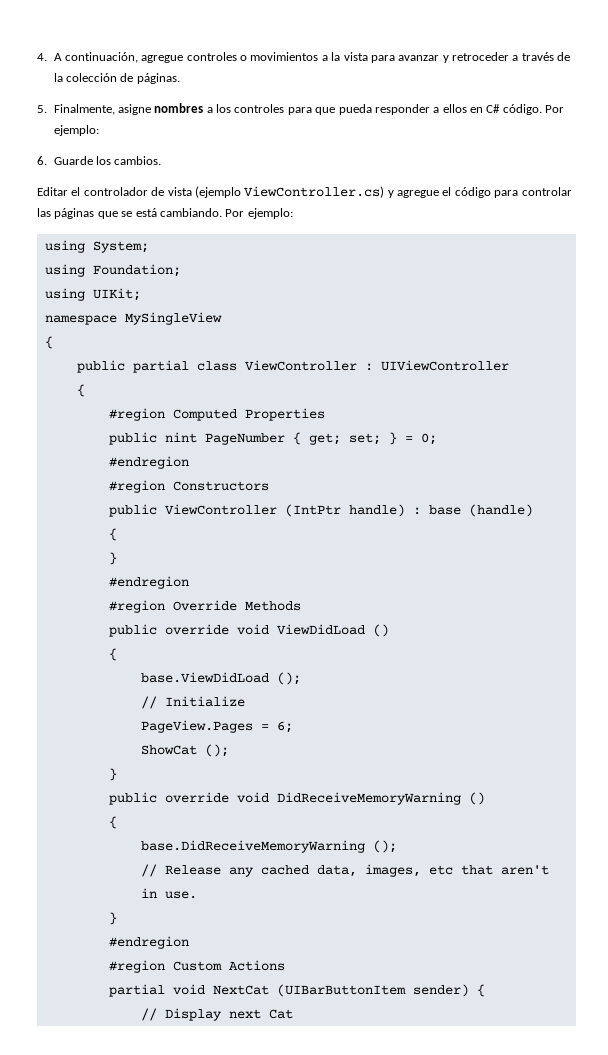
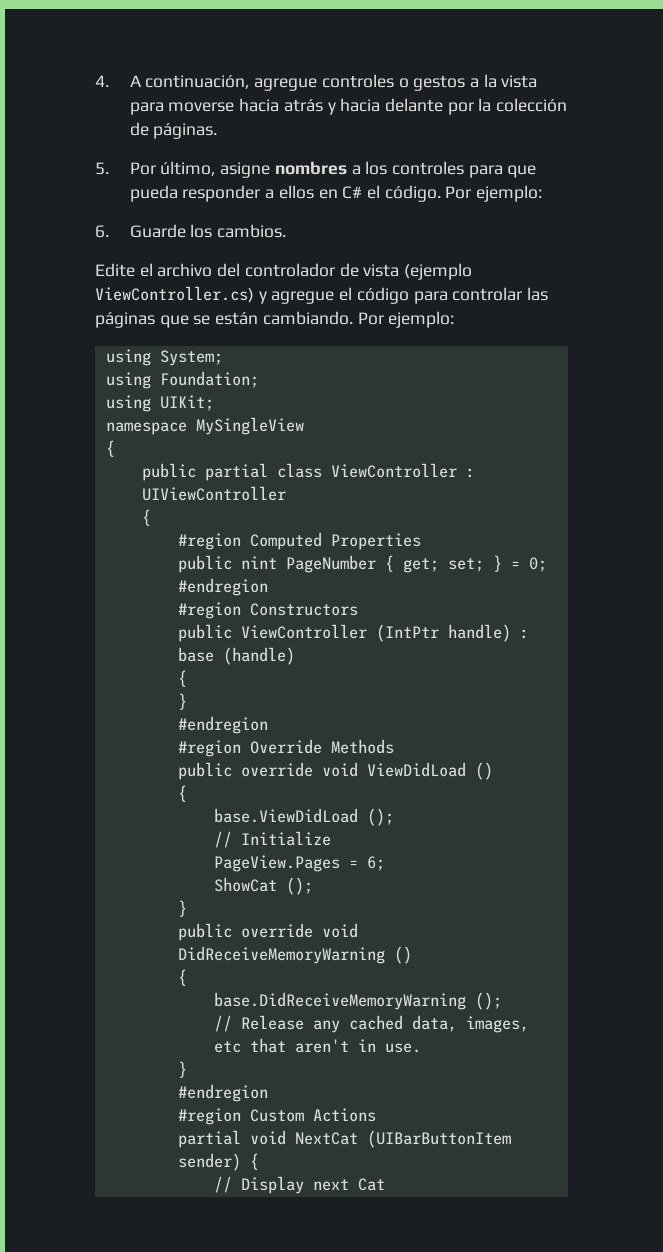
- 4. A continuación, agregue controles o movimientos a la vista para avanzar y retroceder a través de la colección de páginas.
+ 4. A continuación, agregue controles o gestos a la vista para moverse hacia atrás y hacia delante por la colección de páginas.
- 5. Finalmente, asigne nombres a los controles para que pueda responder a ellos en C# código.
+ 5. Por último, asigne nombres a los controles para que pueda responder a ellos en C# el código.
- Editar el controlador de vista (ejemplo ViewController.cs) y agregue el código para controlar las páginas que se está cambiando.
+ Edite el archivo del controlador de vista (ejemplo ViewController.cs) y agregue el código para controlar las páginas que se están cambiando.

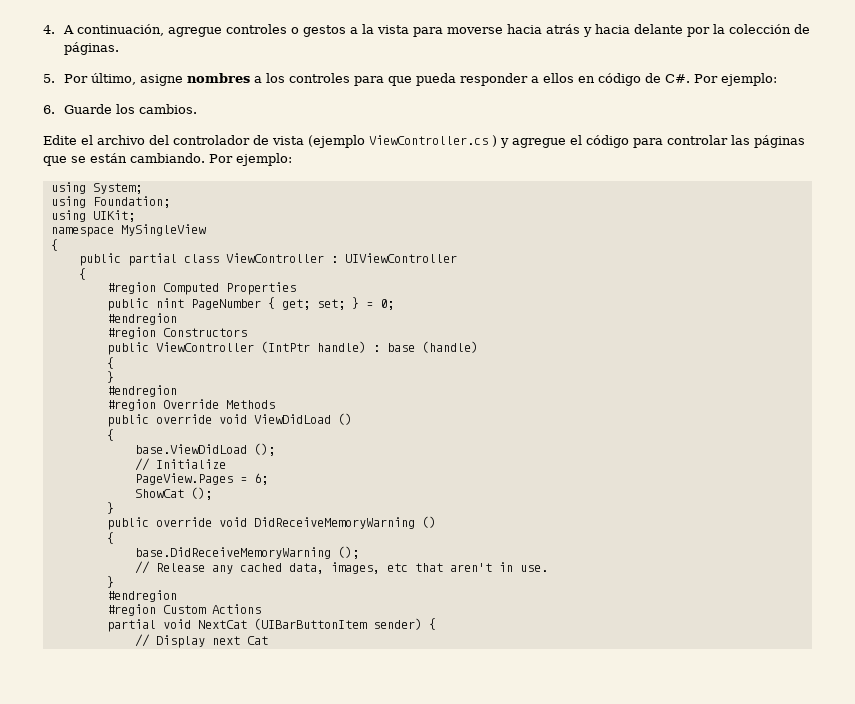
- 5. Por último, asigne nombres a los controles para que pueda responder a ellos en C# el código. Por ejemplo:
+ 5. Por último, asigne nombres a los controles para que pueda responder a ellos en código de C#. Por ejemplo:
- Edite el archivo del controlador de vista (ejemplo ViewController.cs) y agregue el código para controlar las páginas que se están cambiando.
+ Edite el archivo del controlador de vista (ejemplo ViewController.cs ) y agregue el código para controlar las páginas que se están cambiando.

